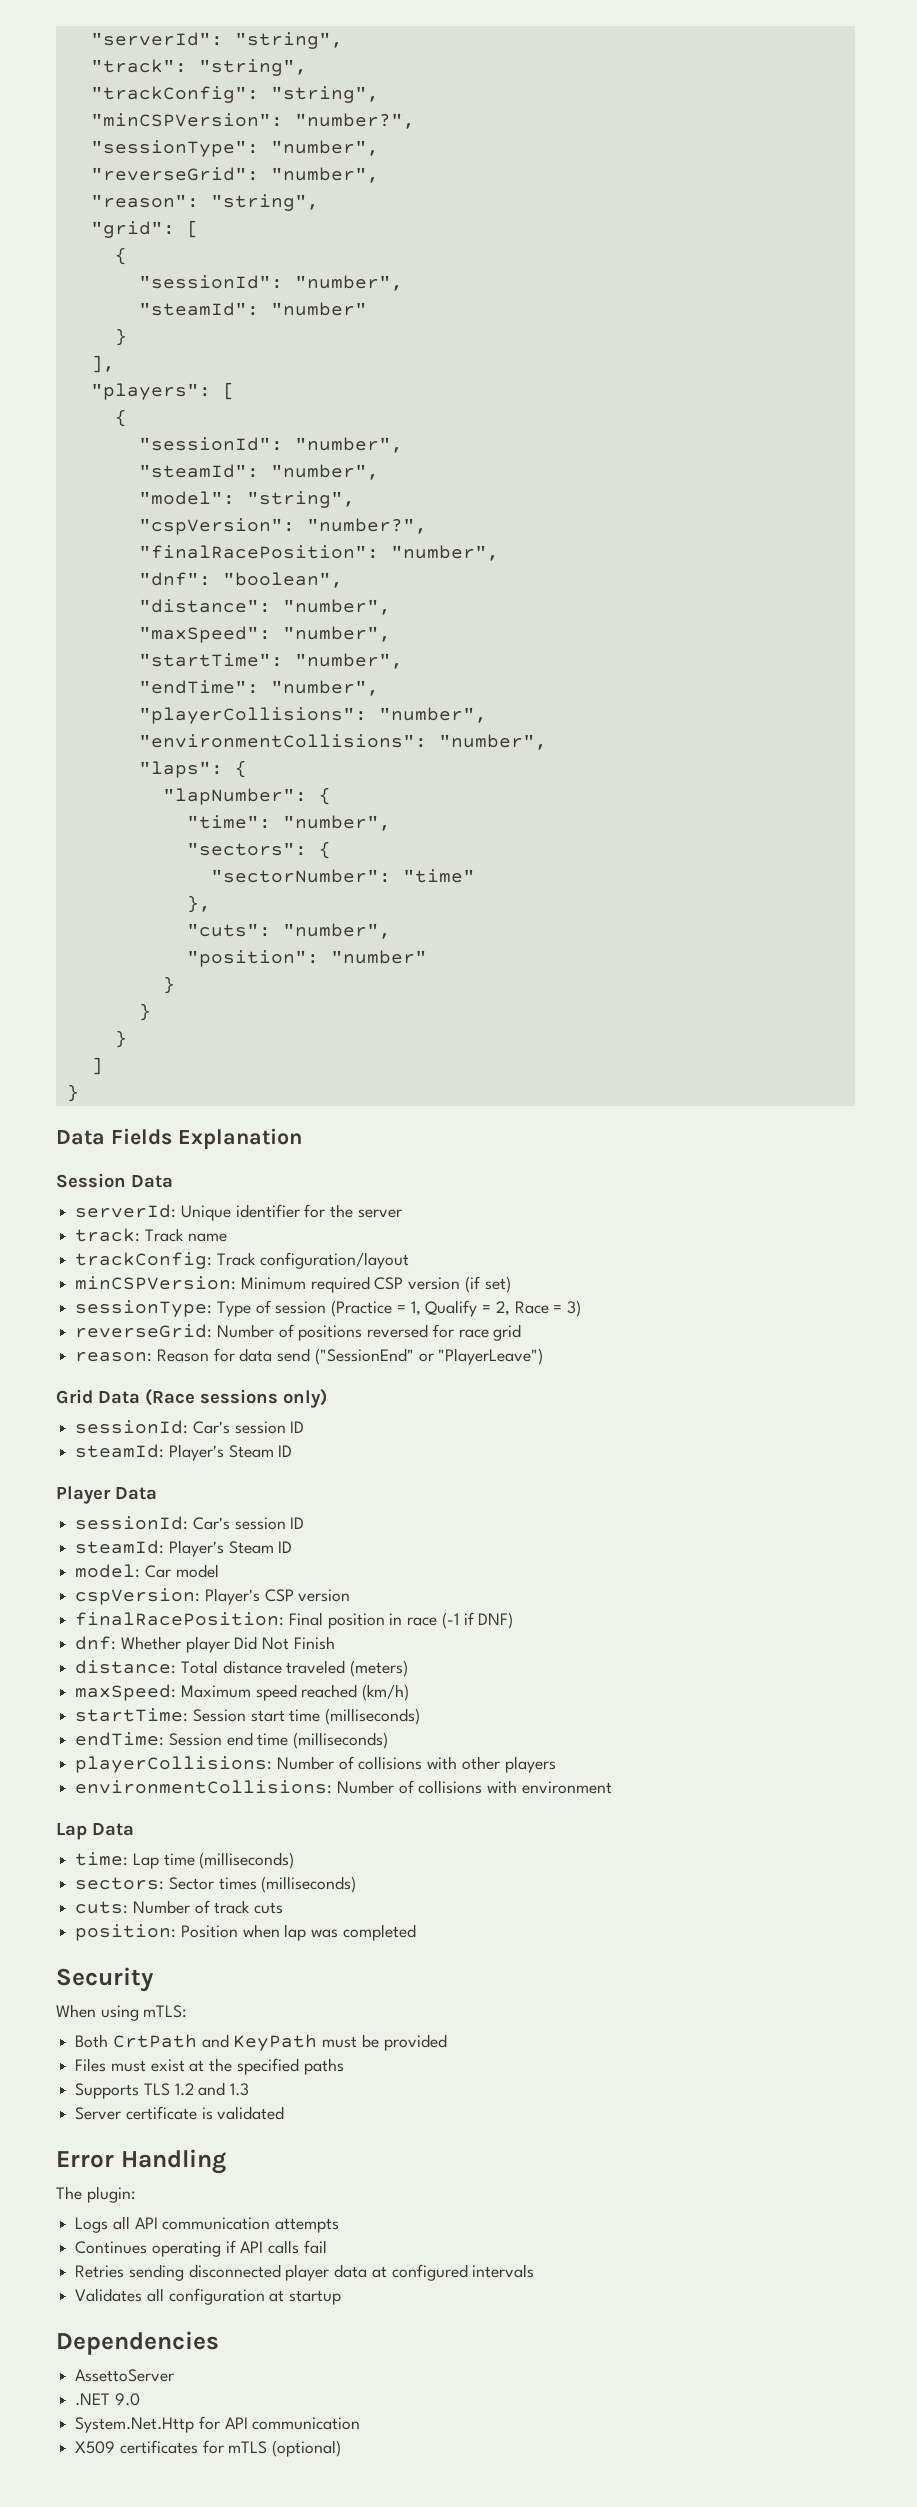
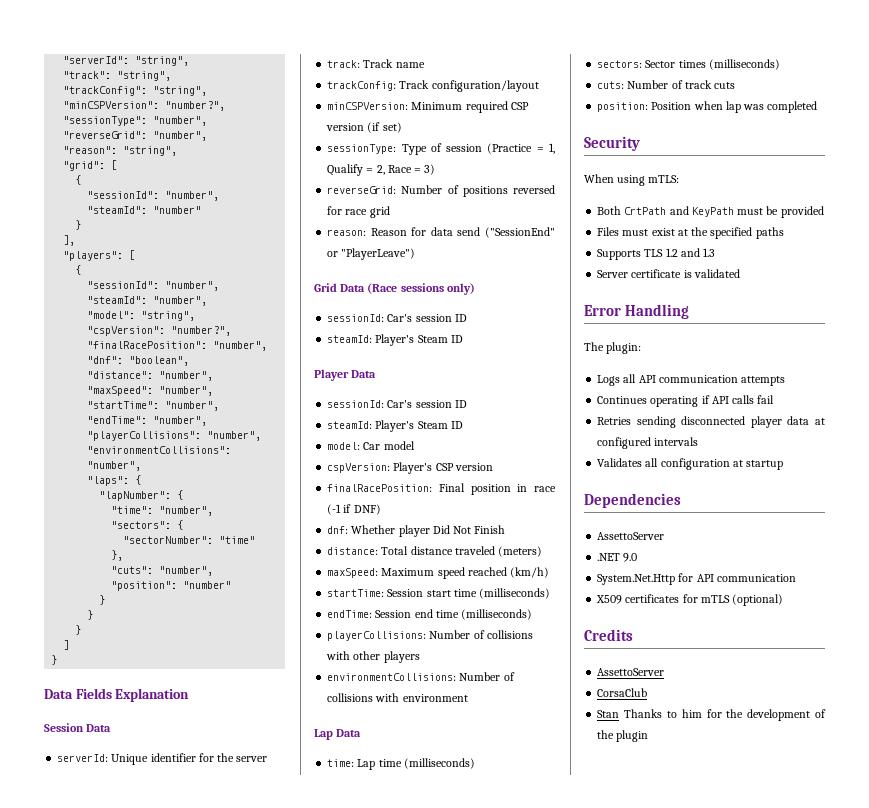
+ Credits
+ AssettoServer
+ CorsaClub
+ Stan Thanks to him for the development of the plugin

